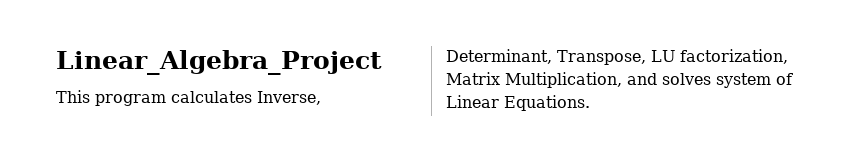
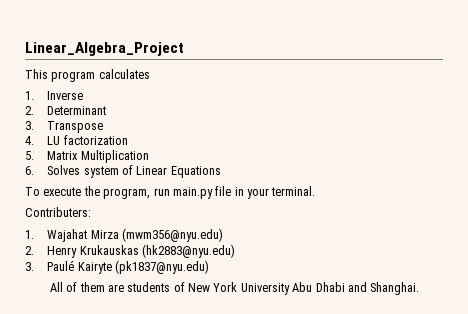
- This program calculates Inverse, Determinant, Transpose, LU factorization, Matrix Multiplication, and solves system of Linear Equations.
+ This program calculates
+ 1. Inverse
+ 2. Determinant
+ 3. Transpose
+ 4. LU factorization
+ 5. Matrix Multiplication
+ 6. Solves system of Linear Equations
+ To execute the program, run main.py file in your terminal.
+ Contributers:
+ 1. Wajahat Mirza (mwm356@nyu.edu)
+ 2. Henry Krukauskas (hk2883@nyu.edu)
+ 3. Paulé Kairyte (pk1837@nyu.edu)
+ All of them are students of New York University Abu Dhabi and Shanghai.

